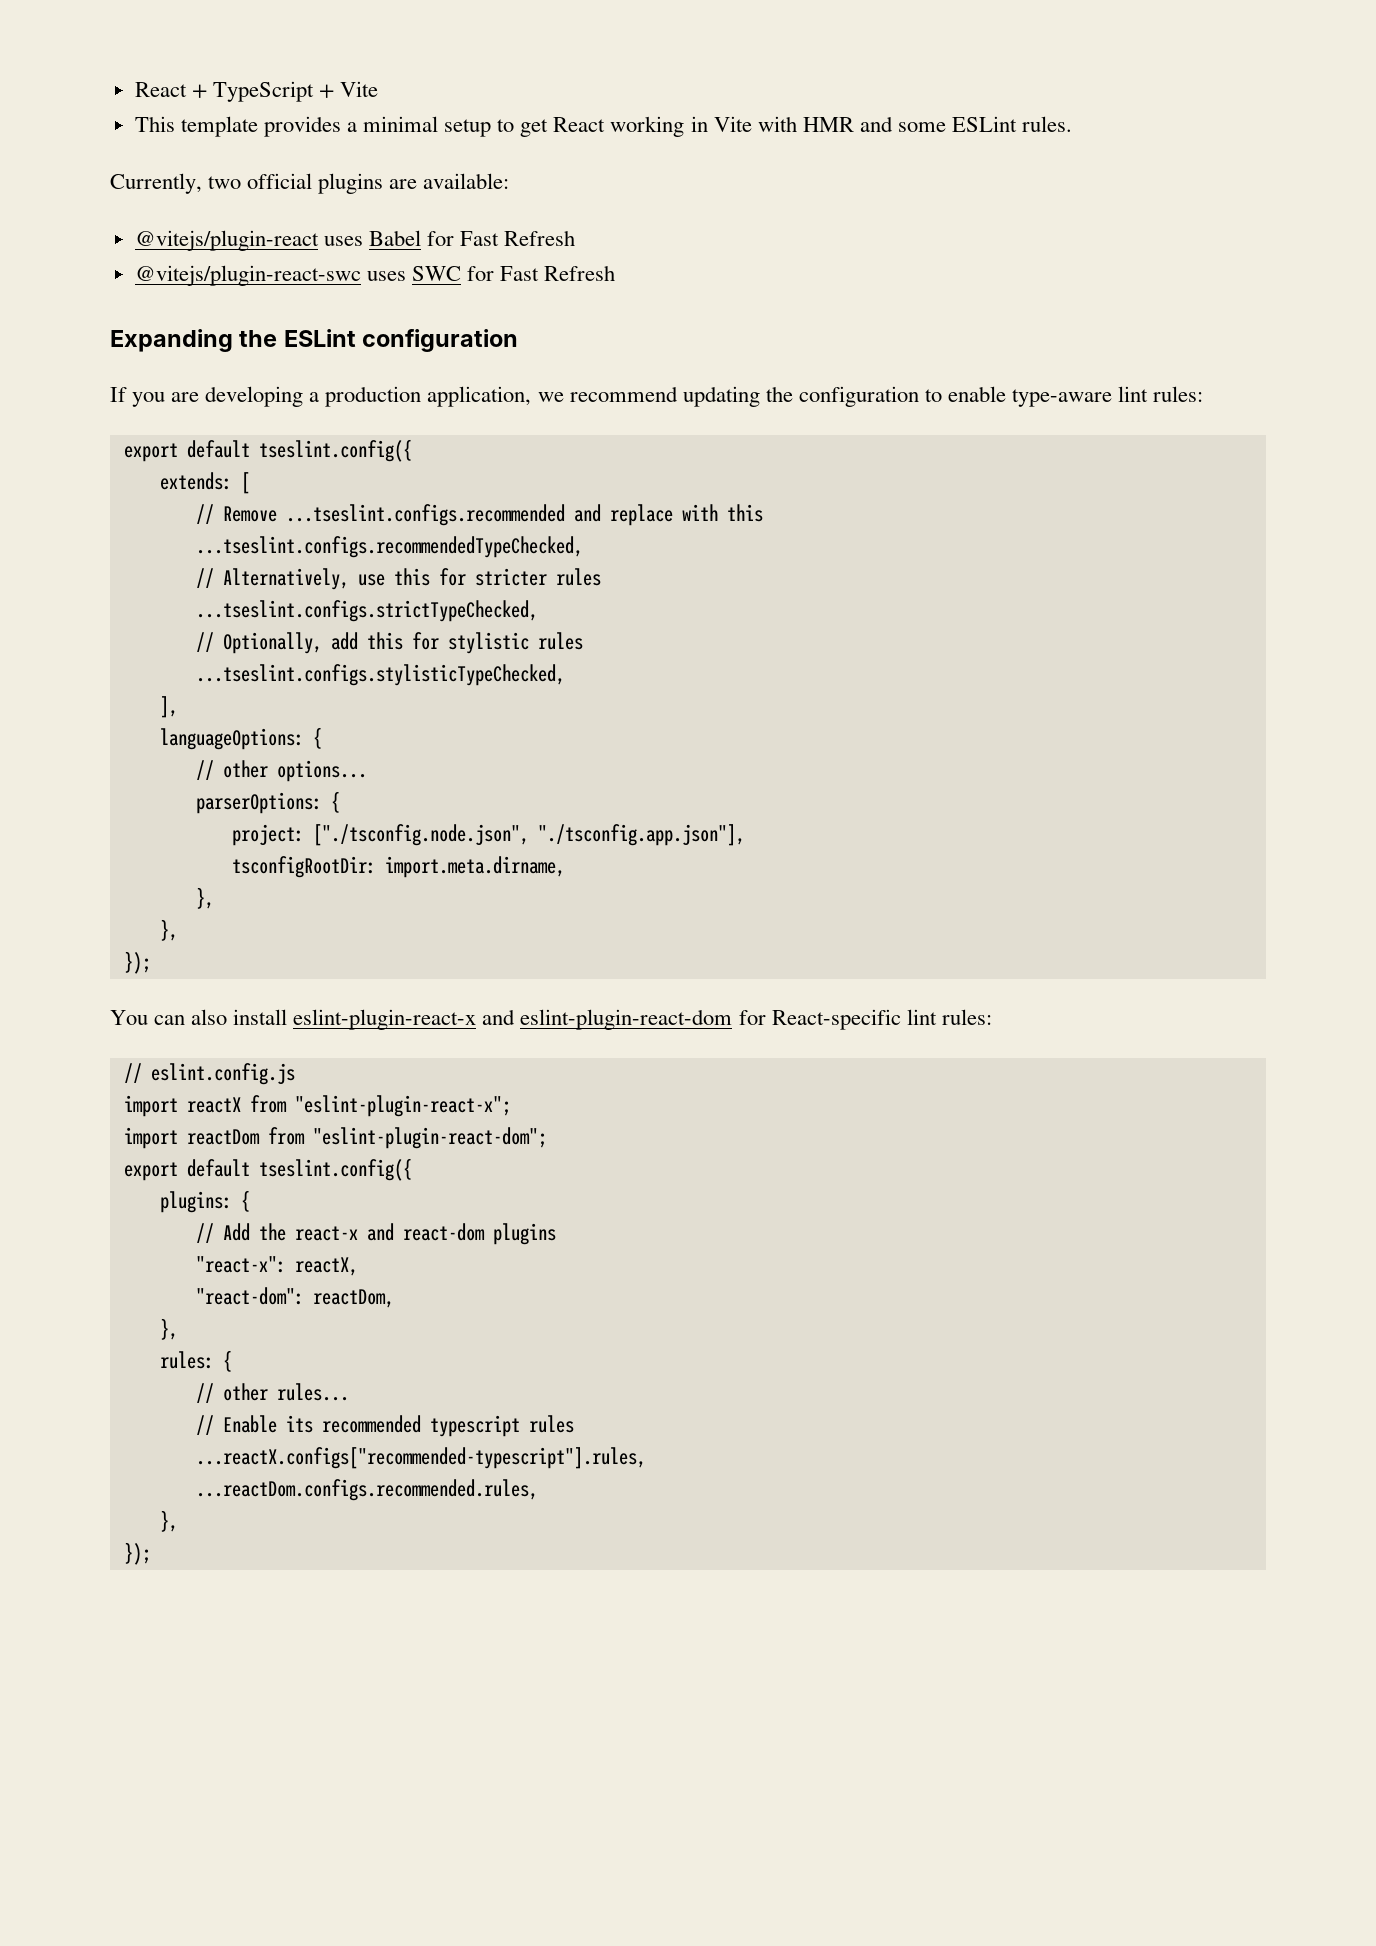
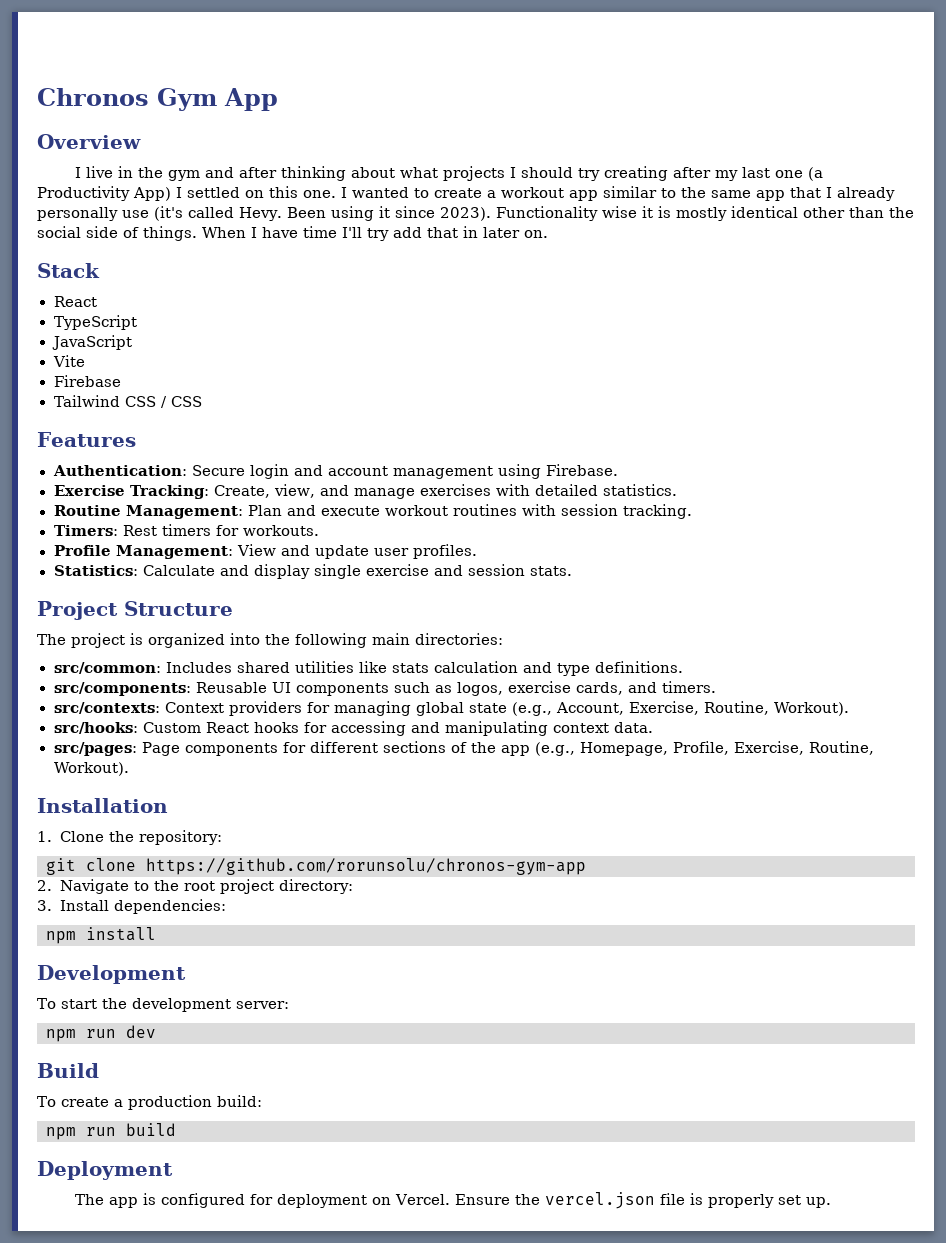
- React + TypeScript + Vite
+ Chronos Gym App
+ Overview
+ I live in the gym and after thinking about what projects I should try creating after my last one (a Productivity App) I settled on this one. I wanted to create a workout app similar to the same app that I already personally use (it's called Hevy. Been using it since 2023). Functionality wise it is mostly identical other than the social side of things. When I have time I'll try add that in later on.
+ Stack
+ React
+ TypeScript
+ JavaScript
+ Vite
- This template provides a minimal setup to get React working in Vite with HMR and some ESLint rules.
- Currently, two official plugins are available:
- @vitejs/plugin-react uses Babel for Fast Refresh
- @vitejs/plugin-react-swc uses SWC for Fast Refresh
- Expanding the ESLint configuration
- If you are developing a production application, we recommend updating the configuration to enable type-aware lint rules:
- export default tseslint.config({
- extends: [
- // Remove ...tseslint.configs.recommended and replace with this
- ...tseslint.configs.recommendedTypeChecked,
- // Alternatively, use this for stricter rules
- ...tseslint.configs.strictTypeChecked,
- // Optionally, add this for stylistic rules
- ...tseslint.configs.stylisticTypeChecked,
- ],
- languageOptions: {
- // other options...
- parserOptions: {
- project: ["./tsconfig.node.json", "./tsconfig.app.json"],
- tsconfigRootDir: import.meta.dirname,
- },
- },
- });
- You can also install eslint-plugin-react-x and eslint-plugin-react-dom for React-specific lint rules:
- // eslint.config.js
- import reactX from "eslint-plugin-react-x";
- import reactDom from "eslint-plugin-react-dom";
- export default tseslint.config({
- plugins: {
- // Add the react-x and react-dom plugins
- "react-x": reactX,
- "react-dom": reactDom,
- },
- rules: {
- // other rules...
- // Enable its recommended typescript rules
- ...reactX.configs["recommended-typescript"].rules,
- ...reactDom.configs.recommended.rules,
- },
- });
+ Firebase
+ Tailwind CSS / CSS
+ Features
+ Authentication: Secure login and account management using Firebase.
+ Exercise Tracking: Create, view, and manage exercises with detailed statistics.
+ Routine Management: Plan and execute workout routines with session tracking.
+ Timers: Rest timers for workouts.
+ Profile Management: View and update user profiles.
+ Statistics: Calculate and display single exercise and session stats.
+ Project Structure
+ The project is organized into the following main directories:
+ src/common: Includes shared utilities like stats calculation and type definitions.
+ src/components: Reusable UI components such as logos, exercise cards, and timers.
+ src/contexts: Context providers for managing global state (e.g., Account, Exercise, Routine, Workout).
+ src/hooks: Custom React hooks for accessing and manipulating context data.
+ src/pages: Page components for different sections of the app (e.g., Homepage, Profile, Exercise, Routine, Workout).
+ Installation
+ 1. Clone the repository:
+ git clone https://github.com/rorunsolu/chronos-gym-app
+ 2. Navigate to the root project directory:
+ 3. Install dependencies:
+ npm install
+ Development
+ To start the development server:
+ npm run dev
+ Build
+ To create a production build:
+ npm run build
+ Deployment
+ The app is configured for deployment on Vercel. Ensure the vercel.json file is properly set up.

